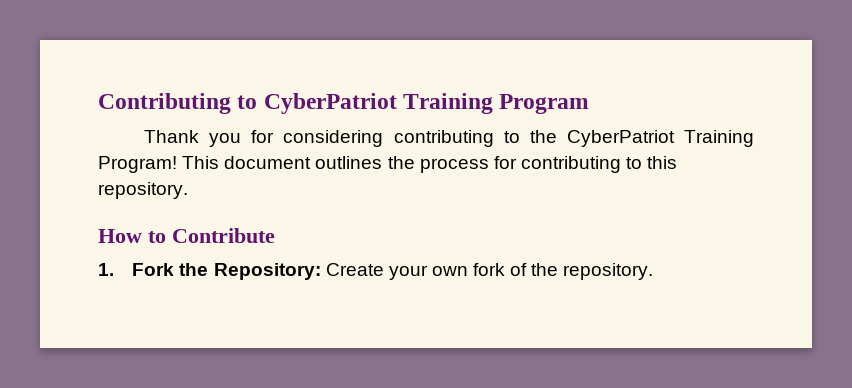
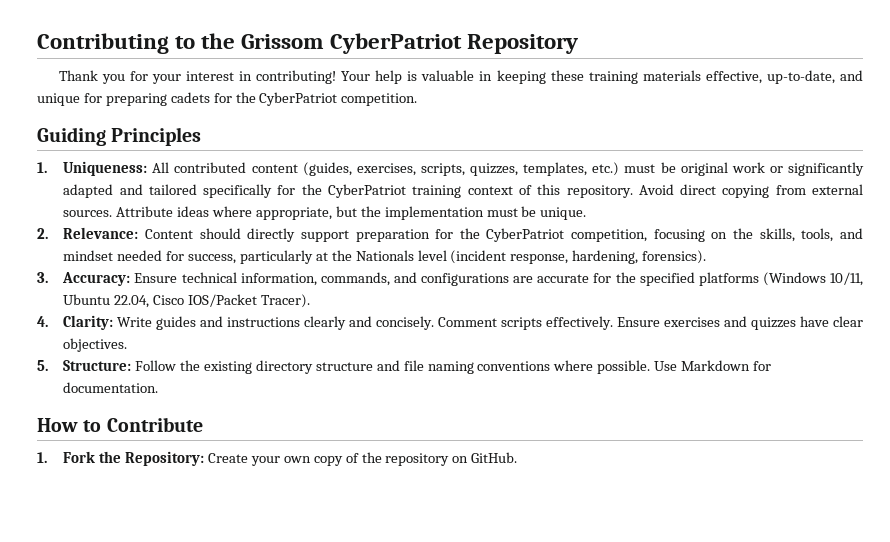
- Contributing to CyberPatriot Training Program
+ Contributing to the Grissom CyberPatriot Repository
- Thank you for considering contributing to the CyberPatriot Training Program! This document outlines the process for contributing to this repository.
+ Thank you for your interest in contributing! Your help is valuable in keeping these training materials effective, up-to-date, and unique for preparing cadets for the CyberPatriot competition.
+ Guiding Principles
+ 1. Uniqueness: All contributed content (guides, exercises, scripts, quizzes, templates, etc.) must be original work or significantly adapted and tailored specifically for the CyberPatriot training context of this repository. Avoid direct copying from external sources. Attribute ideas where appropriate, but the implementation must be unique.
+ 2. Relevance: Content should directly support preparation for the CyberPatriot competition, focusing on the skills, tools, and mindset needed for success, particularly at the Nationals level (incident response, hardening, forensics).
+ 3. Accuracy: Ensure technical information, commands, and configurations are accurate for the specified platforms (Windows 10/11, Ubuntu 22.04, Cisco IOS/Packet Tracer).
+ 4. Clarity: Write guides and instructions clearly and concisely. Comment scripts effectively. Ensure exercises and quizzes have clear objectives.
+ 5. Structure: Follow the existing directory structure and file naming conventions where possible. Use Markdown for documentation.
- 1. Fork the Repository: Create your own fork of the repository.
+ 1. Fork the Repository: Create your own copy of the repository on GitHub.

